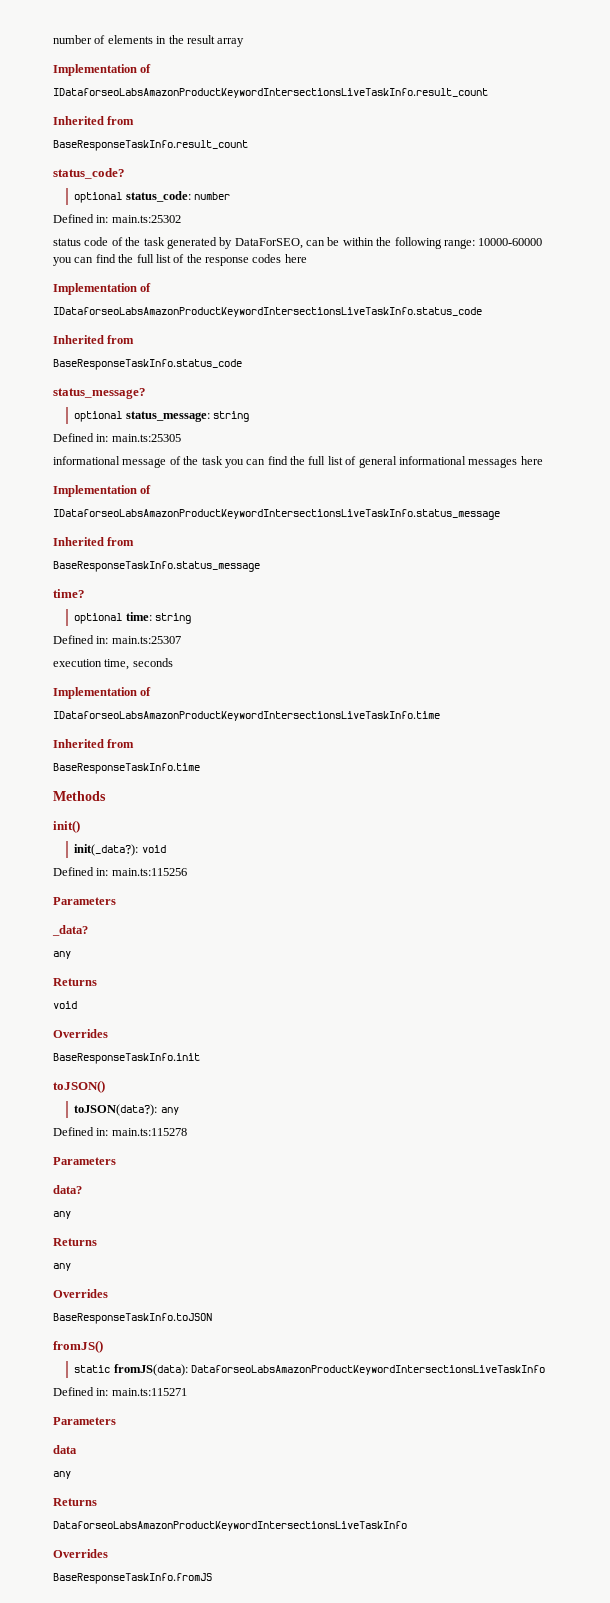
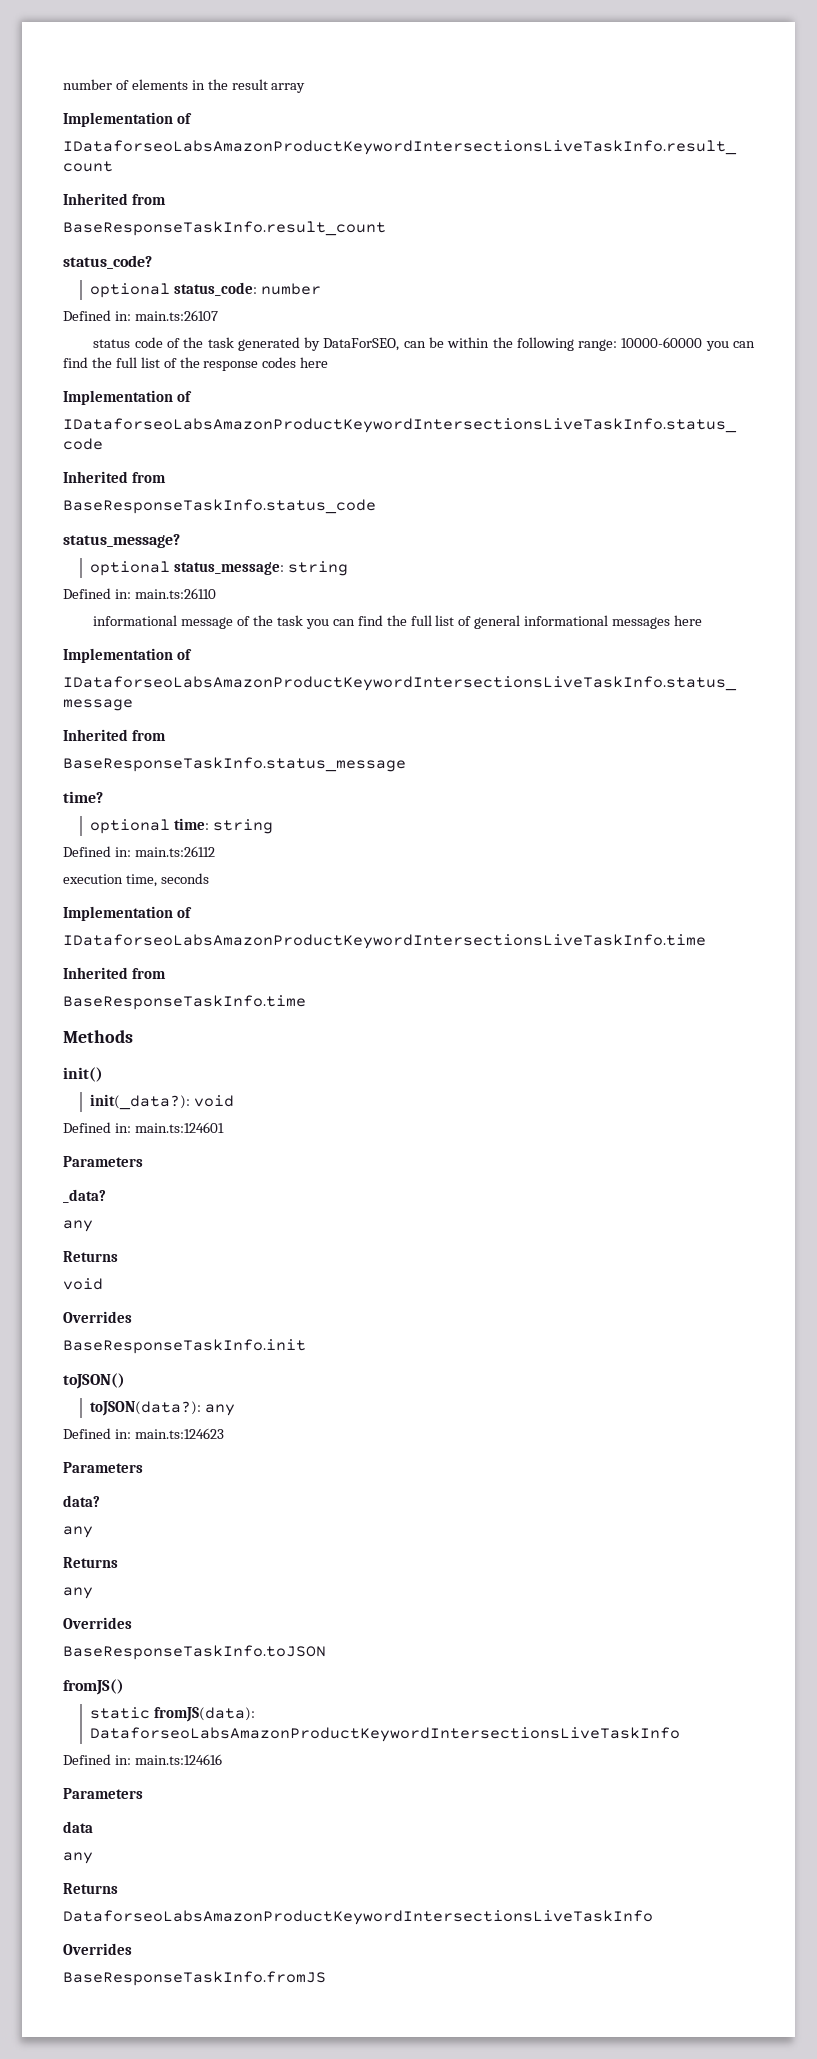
- Defined in: main.ts:25302
+ Defined in: main.ts:26107
- Defined in: main.ts:25305
+ Defined in: main.ts:26110
- Defined in: main.ts:25307
+ Defined in: main.ts:26112
- Defined in: main.ts:115256
+ Defined in: main.ts:124601
- Defined in: main.ts:115278
+ Defined in: main.ts:124623
- Defined in: main.ts:115271
+ Defined in: main.ts:124616

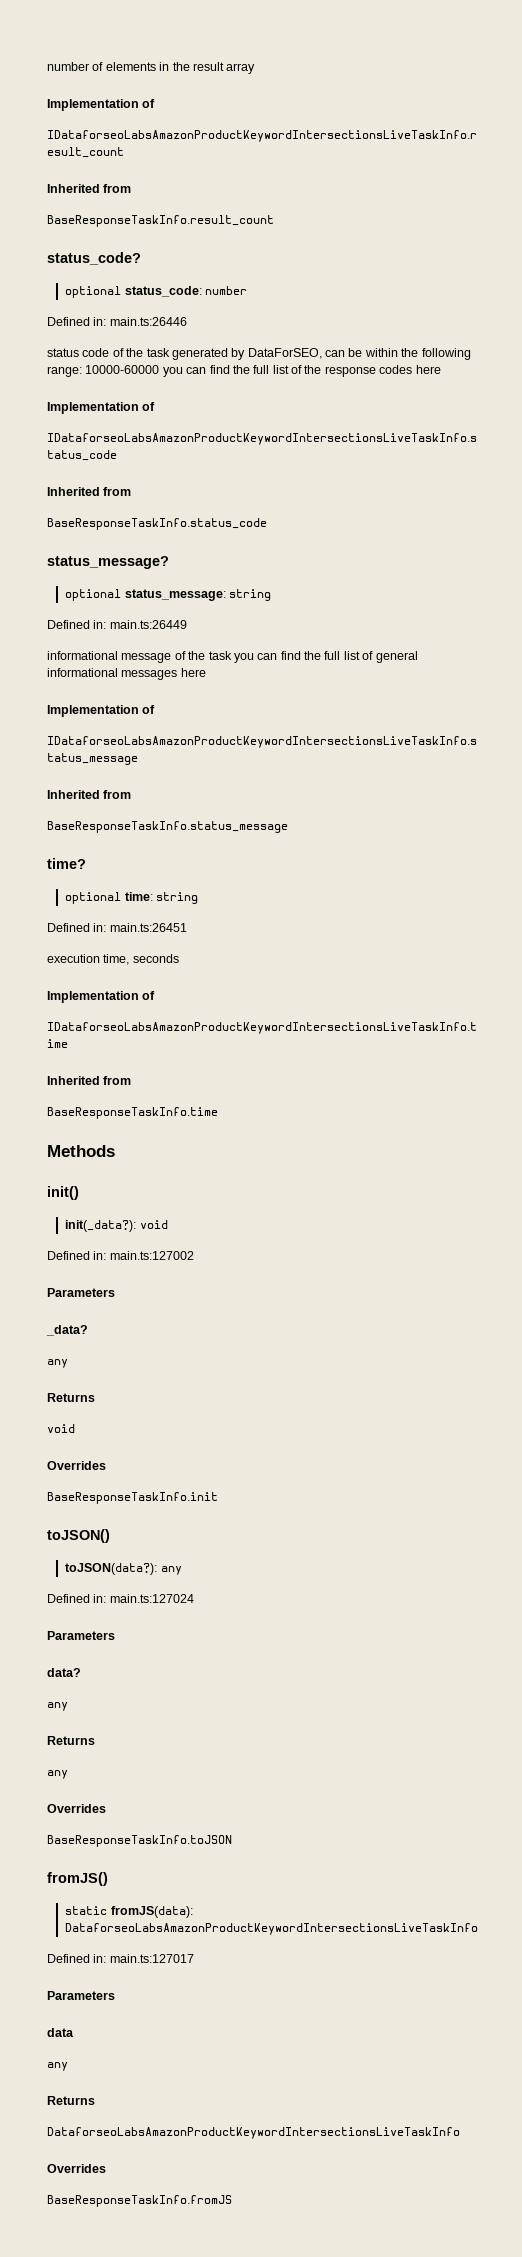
- Defined in: main.ts:26107
+ Defined in: main.ts:26446
- Defined in: main.ts:26110
+ Defined in: main.ts:26449
- Defined in: main.ts:26112
+ Defined in: main.ts:26451
- Defined in: main.ts:124601
+ Defined in: main.ts:127002
- Defined in: main.ts:124623
+ Defined in: main.ts:127024
- Defined in: main.ts:124616
+ Defined in: main.ts:127017

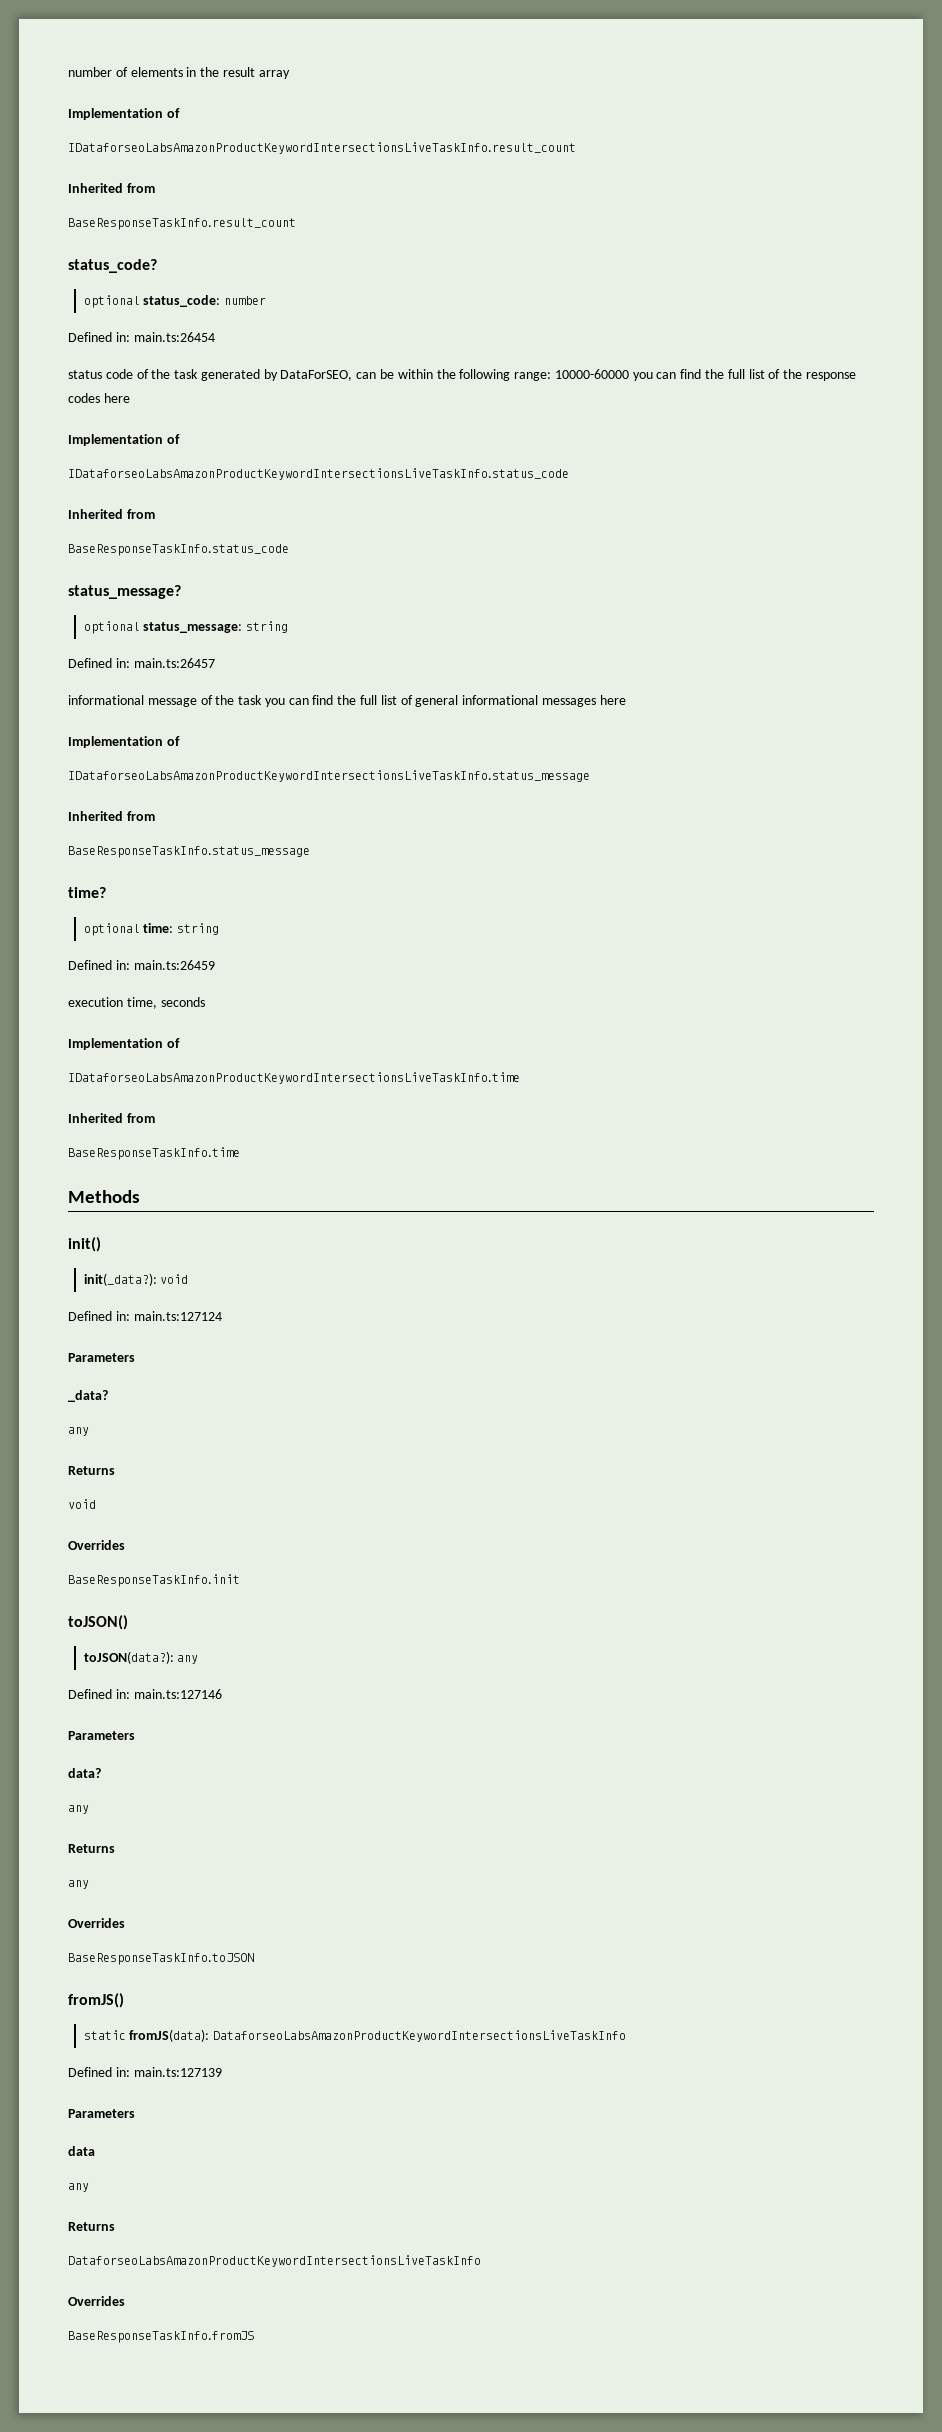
- Defined in: main.ts:26446
+ Defined in: main.ts:26454
- Defined in: main.ts:26449
+ Defined in: main.ts:26457
- Defined in: main.ts:26451
+ Defined in: main.ts:26459
- Defined in: main.ts:127002
+ Defined in: main.ts:127124
- Defined in: main.ts:127024
+ Defined in: main.ts:127146
- Defined in: main.ts:127017
+ Defined in: main.ts:127139

